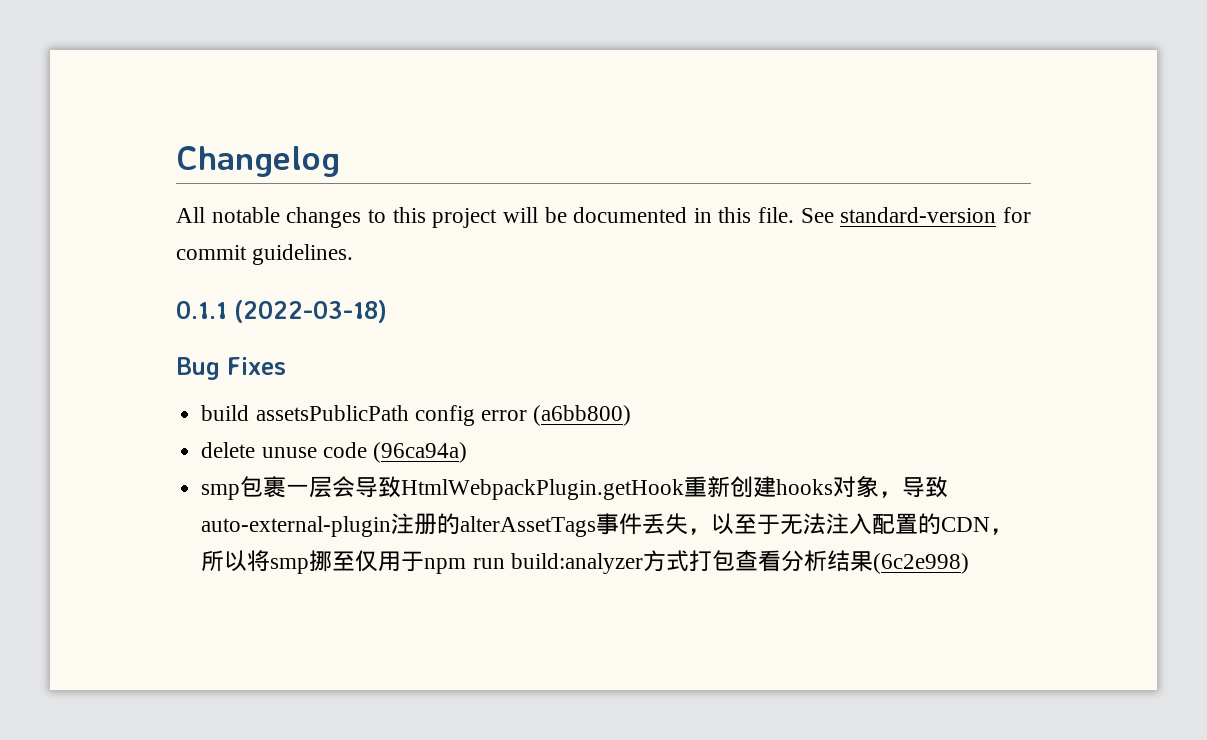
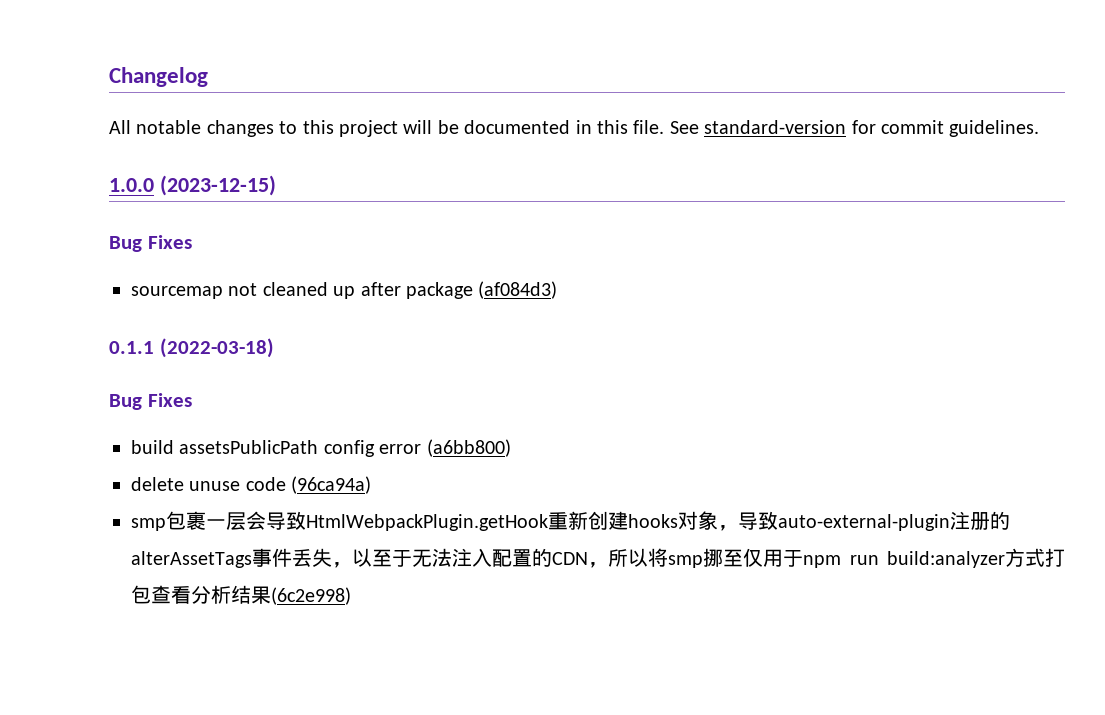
+ 1.0.0 (2023-12-15)
+ Bug Fixes
+ sourcemap not cleaned up after package (af084d3)

